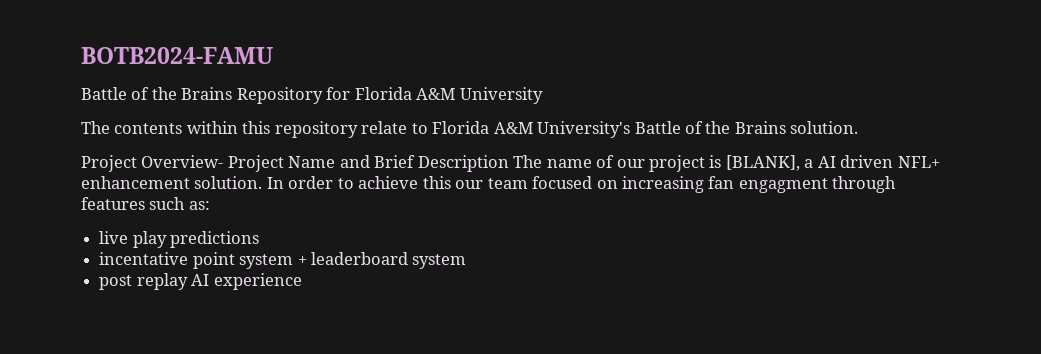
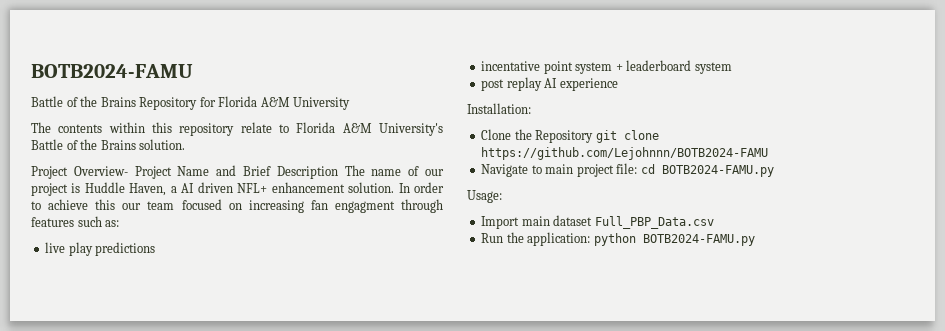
- Project Overview- Project Name and Brief Description The name of our project is [BLANK], a AI driven NFL+ enhancement solution.
+ Project Overview- Project Name and Brief Description The name of our project is Huddle Haven, a AI driven NFL+ enhancement solution.
+ Installation:
+ Clone the Repository git clone https://github.com/Lejohnnn/BOTB2024-FAMU
+ Navigate to main project file: cd BOTB2024-FAMU.py
+ Usage:
+ Import main dataset Full_PBP_Data.csv
+ Run the application: python BOTB2024-FAMU.py

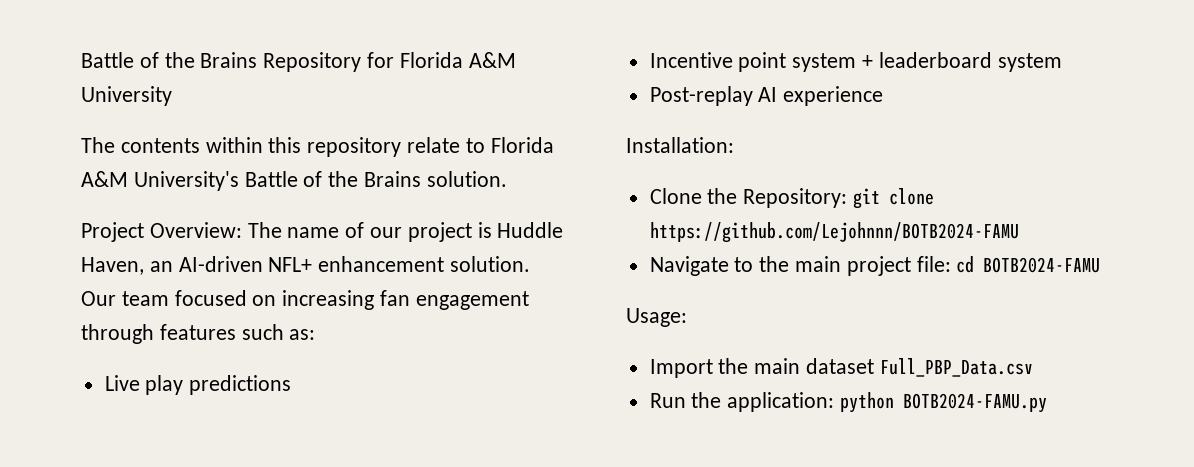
- BOTB2024-FAMU
- Project Overview- Project Name and Brief Description The name of our project is Huddle Haven, a AI driven NFL+ enhancement solution. In order to achieve this our team focused on increasing fan engagment through features such as:
+ Project Overview: The name of our project is Huddle Haven, an AI-driven NFL+ enhancement solution. Our team focused on increasing fan engagement through features such as:
- live play predictions
+ Live play predictions
- incentative point system + leaderboard system
+ Incentive point system + leaderboard system
- post replay AI experience
+ Post-replay AI experience
- Clone the Repository git clone https://github.com/Lejohnnn/BOTB2024-FAMU
+ Clone the Repository: git clone https://github.com/Lejohnnn/BOTB2024-FAMU
- Navigate to main project file: cd BOTB2024-FAMU.py
+ Navigate to the main project file: cd BOTB2024-FAMU
- Import main dataset Full_PBP_Data.csv
+ Import the main dataset Full_PBP_Data.csv

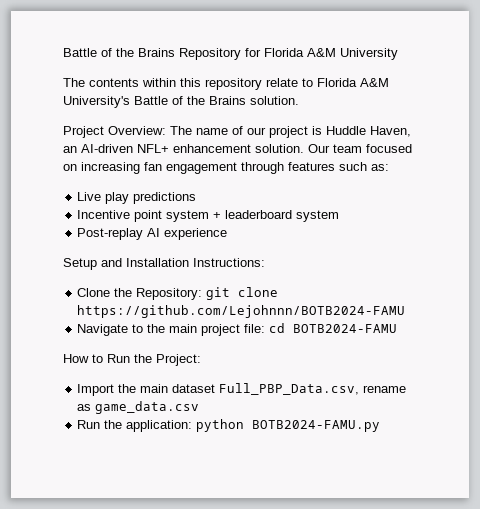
- Installation:
+ Setup and Installation Instructions:
- Usage:
+ How to Run the Project:
- Import the main dataset Full_PBP_Data.csv
+ Import the main dataset Full_PBP_Data.csv, rename as game_data.csv

